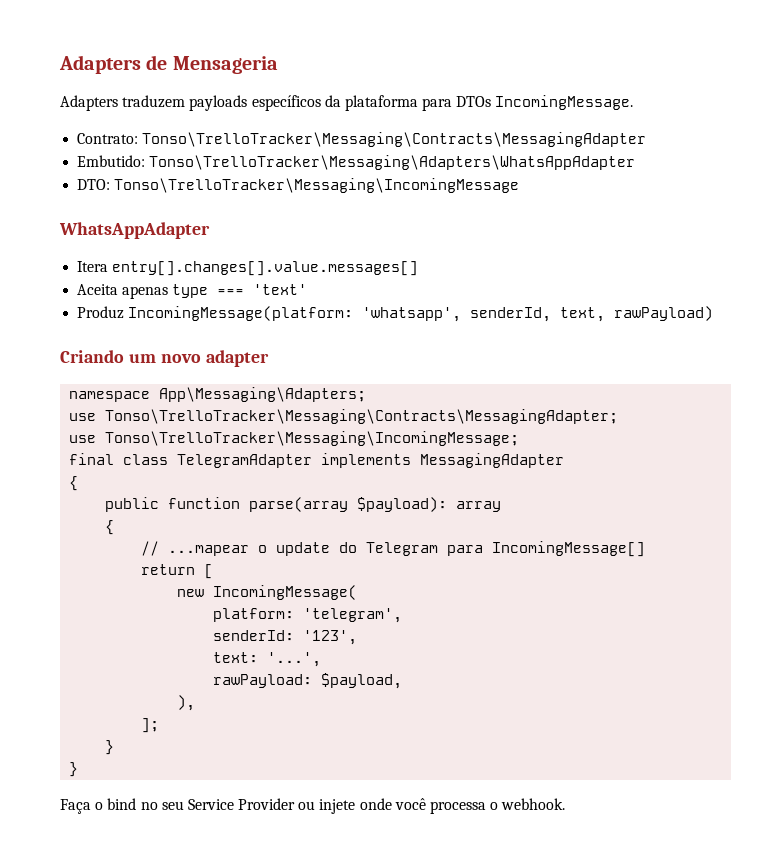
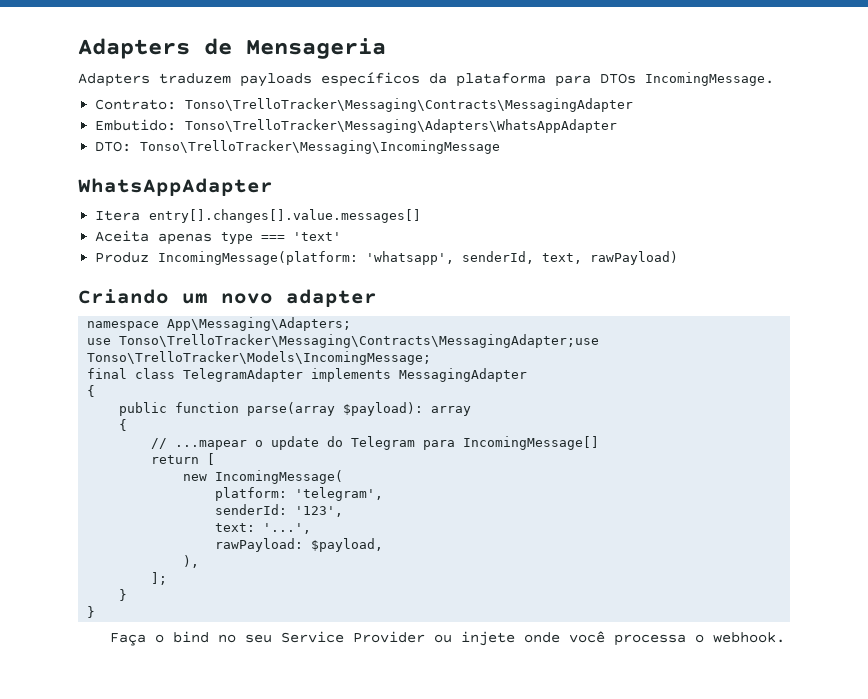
- use Tonso\TrelloTracker\Messaging\Contracts\MessagingAdapter;
- use Tonso\TrelloTracker\Messaging\IncomingMessage;
+ use Tonso\TrelloTracker\Messaging\Contracts\MessagingAdapter;use Tonso\TrelloTracker\Models\IncomingMessage;

